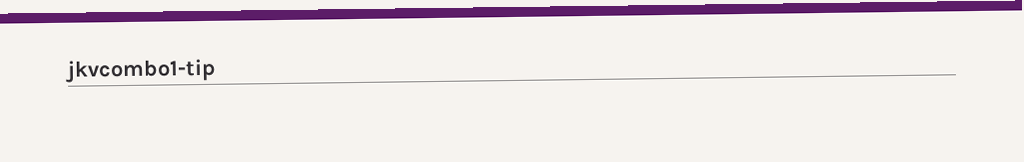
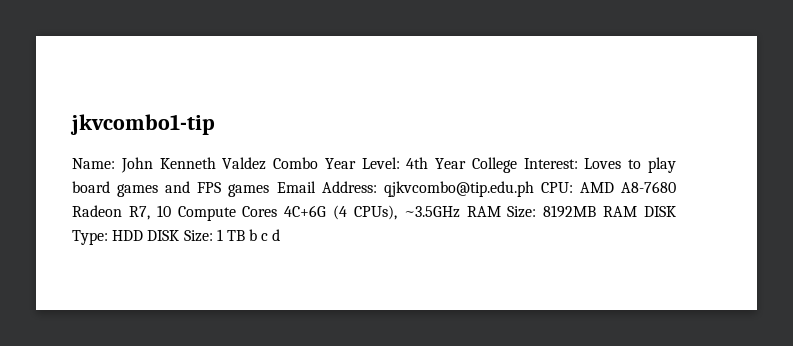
+ Name: John Kenneth Valdez Combo Year Level: 4th Year College Interest: Loves to play board games and FPS games Email Address: qjkvcombo@tip.edu.ph CPU: AMD A8-7680 Radeon R7, 10 Compute Cores 4C+6G (4 CPUs), ~3.5GHz RAM Size: 8192MB RAM DISK Type: HDD DISK Size: 1 TB b c d

